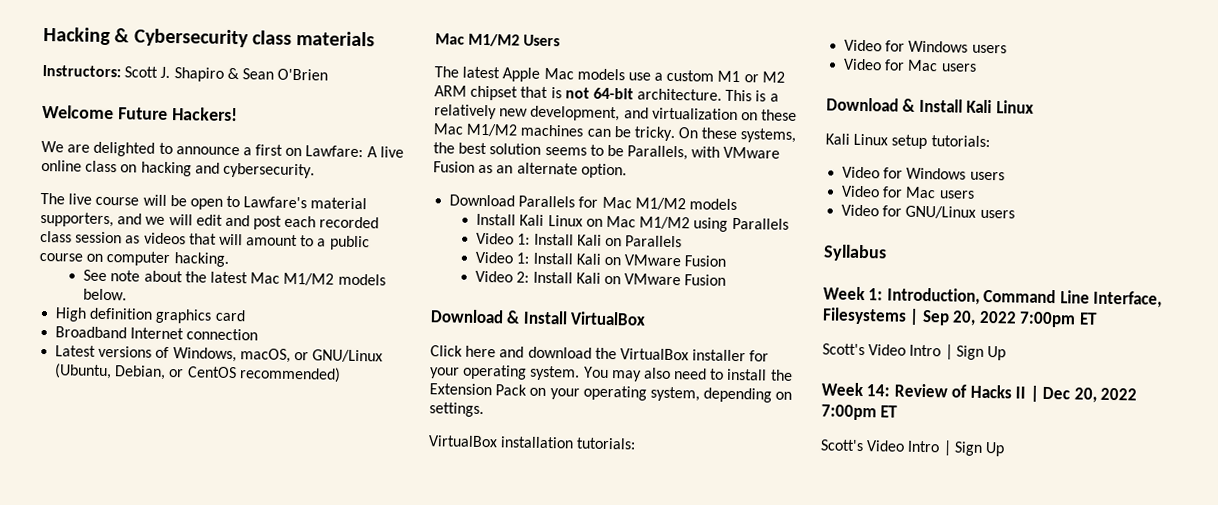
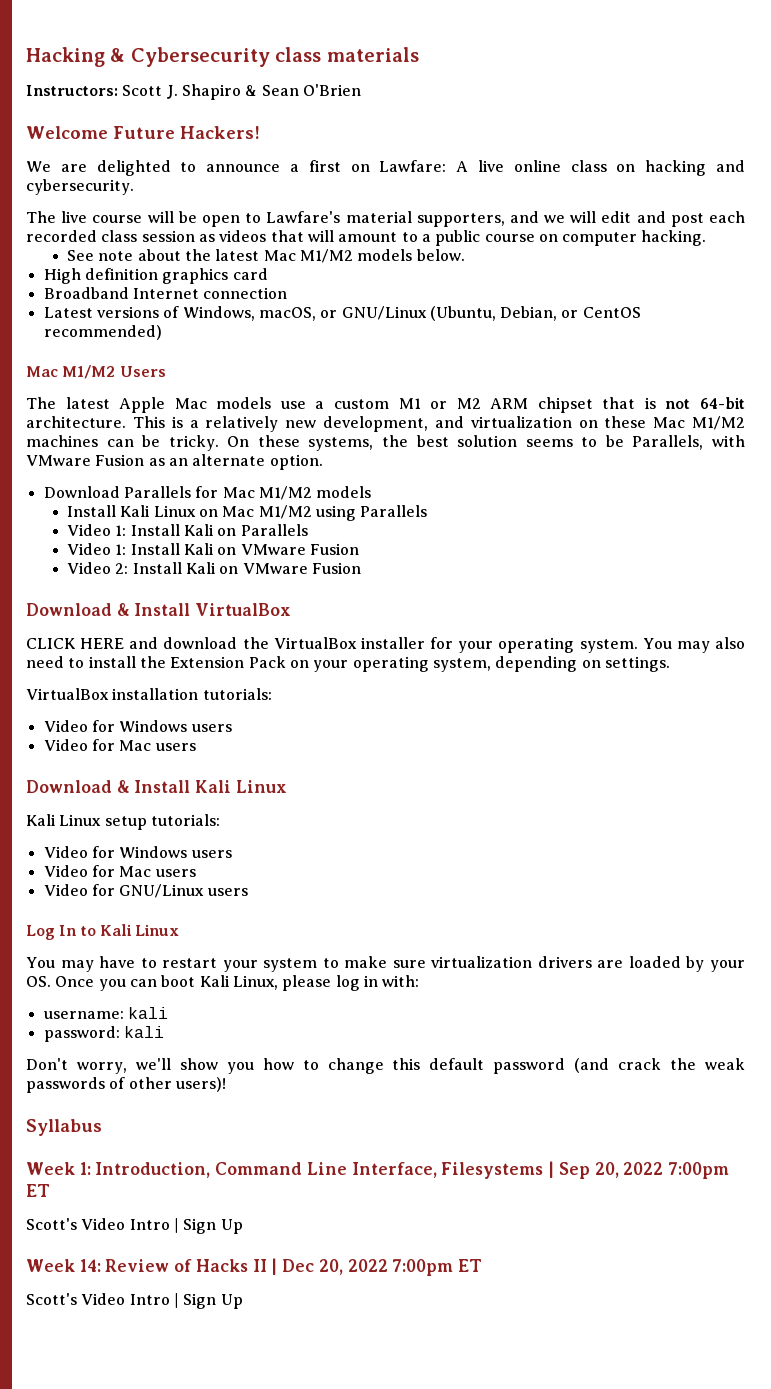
- Click here and download the VirtualBox installer for your operating system.
+ CLICK HERE and download the VirtualBox installer for your operating system.
+ Log In to Kali Linux
+ You may have to restart your system to make sure virtualization drivers are loaded by your OS. Once you can boot Kali Linux, please log in with:
+ username: kali
+ password: kali
+ Don't worry, we'll show you how to change this default password (and crack the weak passwords of other users)!

